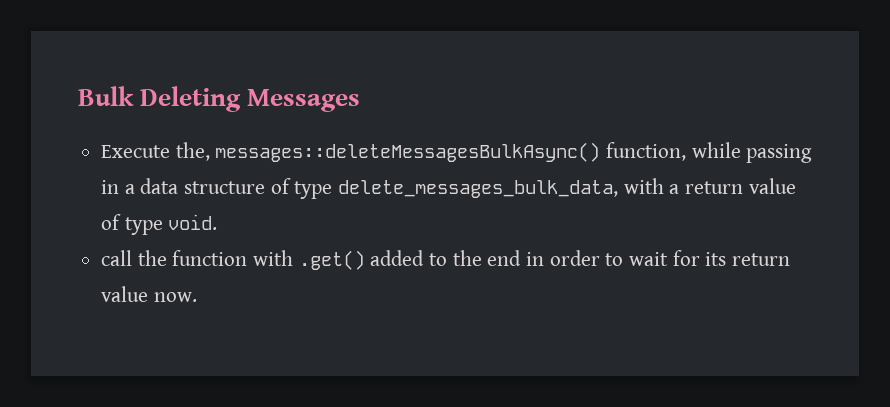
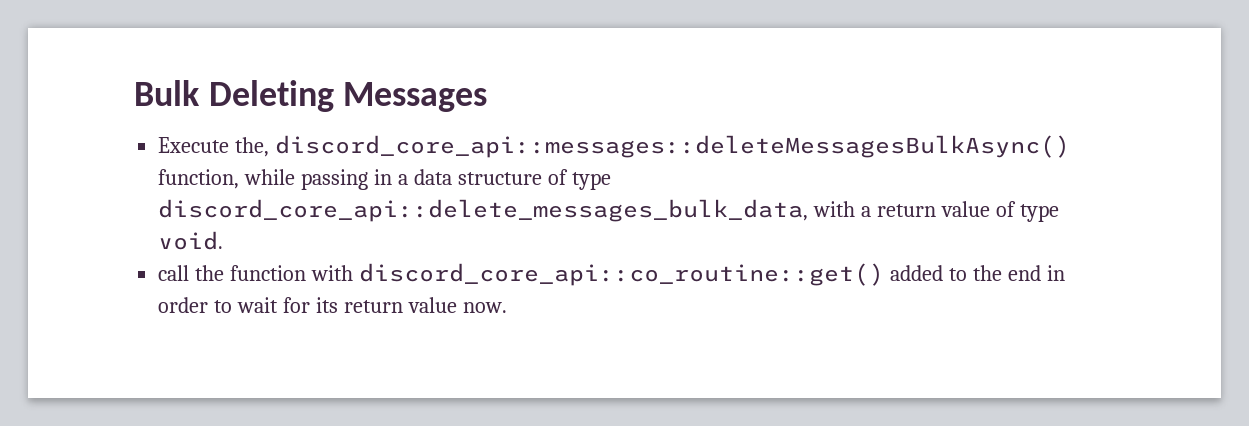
- Execute the, messages::deleteMessagesBulkAsync() function, while passing in a data structure of type delete_messages_bulk_data, with a return value of type void.
+ Execute the, discord_core_api::messages::deleteMessagesBulkAsync() function, while passing in a data structure of type discord_core_api::delete_messages_bulk_data, with a return value of type void.
- call the function with .get() added to the end in order to wait for its return value now.
+ call the function with discord_core_api::co_routine::get() added to the end in order to wait for its return value now.

